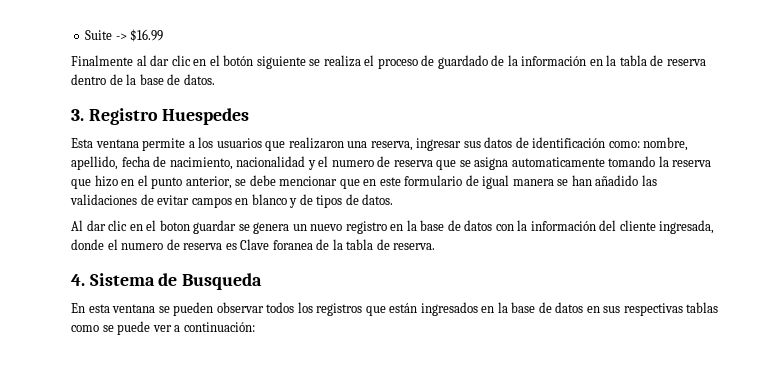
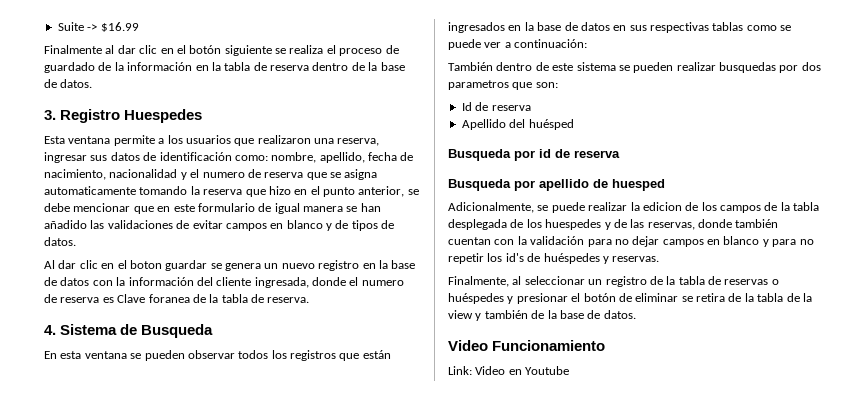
+ También dentro de este sistema se pueden realizar busquedas por dos parametros que son:
+ Id de reserva
+ Apellido del huésped
+ Busqueda por id de reserva
+ Busqueda por apellido de huesped
+ Adicionalmente, se puede realizar la edicion de los campos de la tabla desplegada de los huespedes y de las reservas, donde también cuentan con la validación para no dejar campos en blanco y para no repetir los id's de huéspedes y reservas.
+ Finalmente, al seleccionar un registro de la tabla de reservas o huéspedes y presionar el botón de eliminar se retira de la tabla de la view y también de la base de datos.
+ Video Funcionamiento
+ Link: Video en Youtube

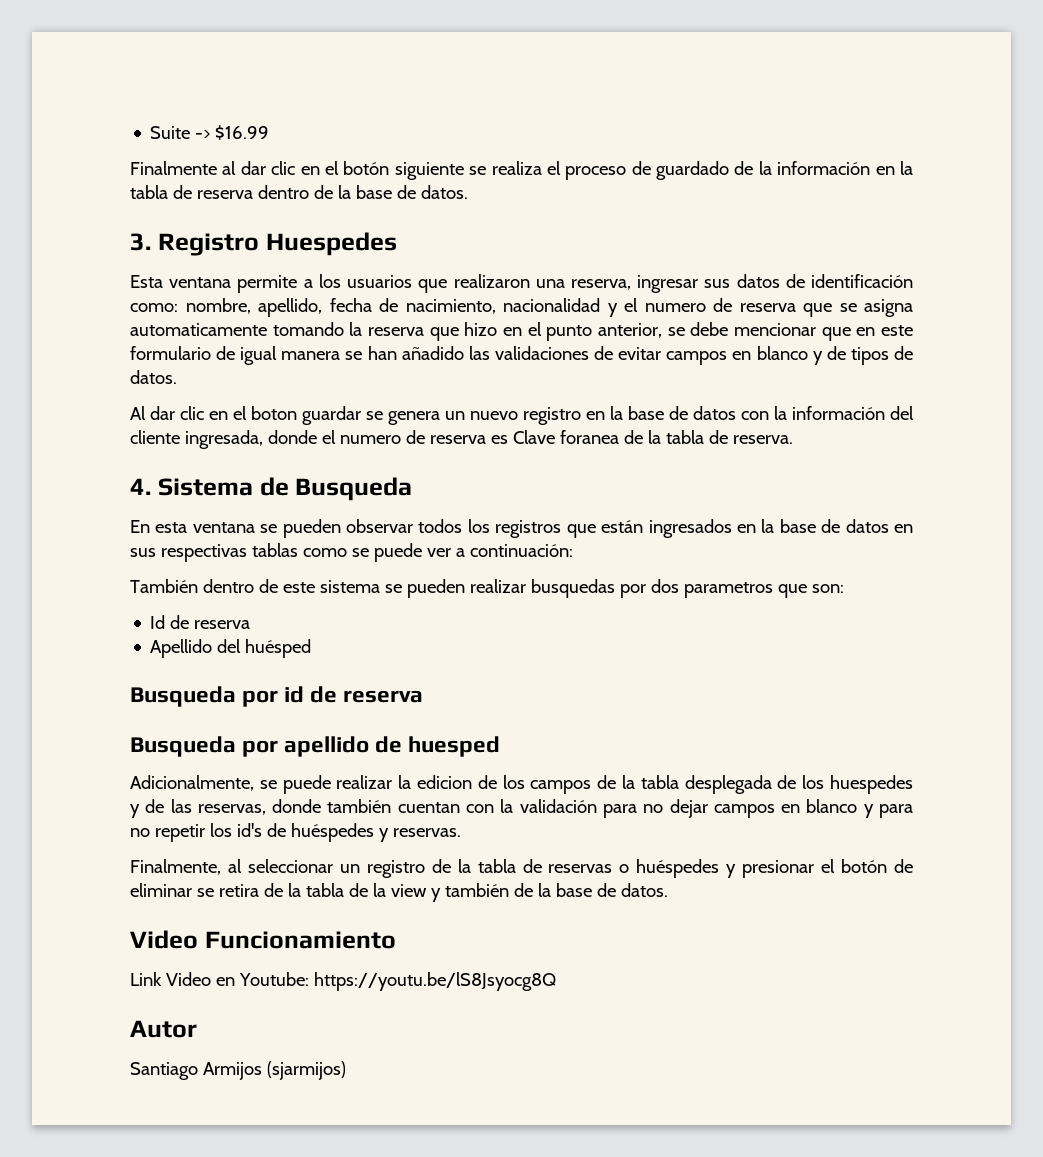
- Link: Video en Youtube
+ Link Video en Youtube: https://youtu.be/lS8Jsyocg8Q
+ Autor
+ Santiago Armijos (sjarmijos)

